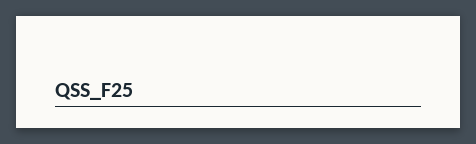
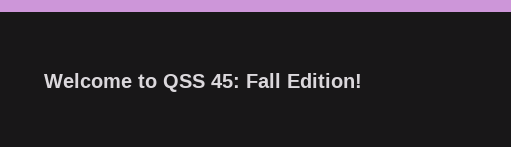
- QSS_F25
+ Welcome to QSS 45: Fall Edition!

